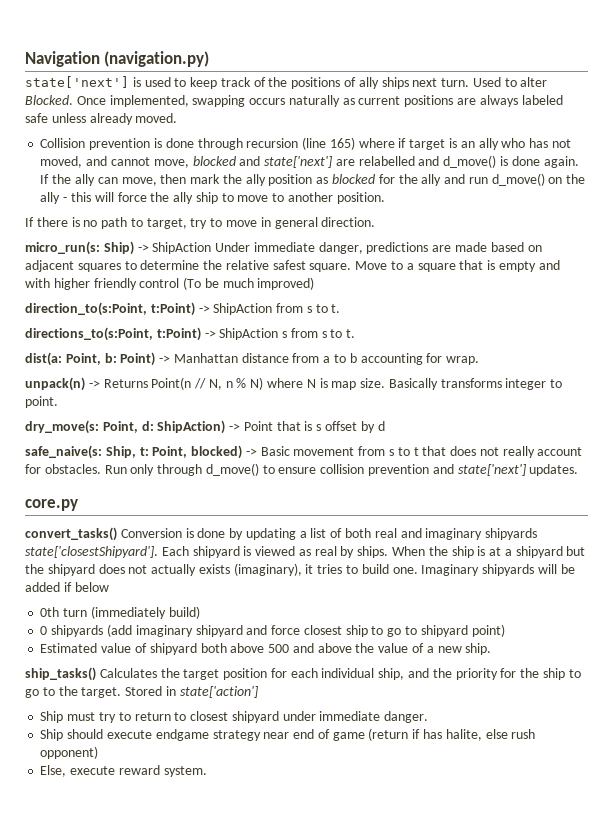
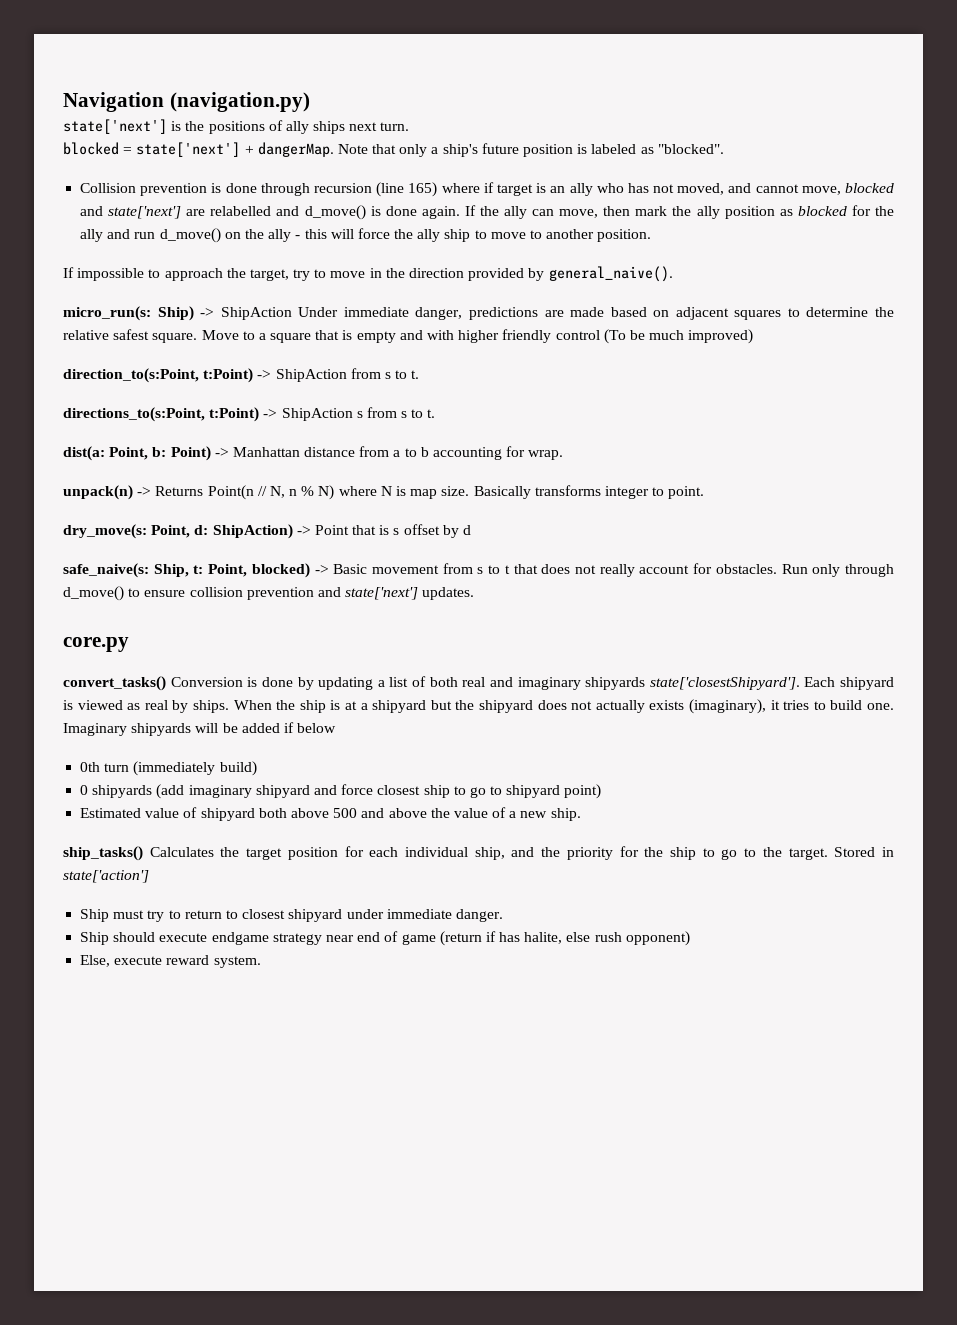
- state['next'] is used to keep track of the positions of ally ships next turn. Used to alter Blocked. Once implemented, swapping occurs naturally as current positions are always labeled safe unless already moved.
+ state['next'] is the positions of ally ships next turn.
+ blocked = state['next'] + dangerMap. Note that only a ship's future position is labeled as "blocked".
- If there is no path to target, try to move in general direction.
+ If impossible to approach the target, try to move in the direction provided by general_naive().

